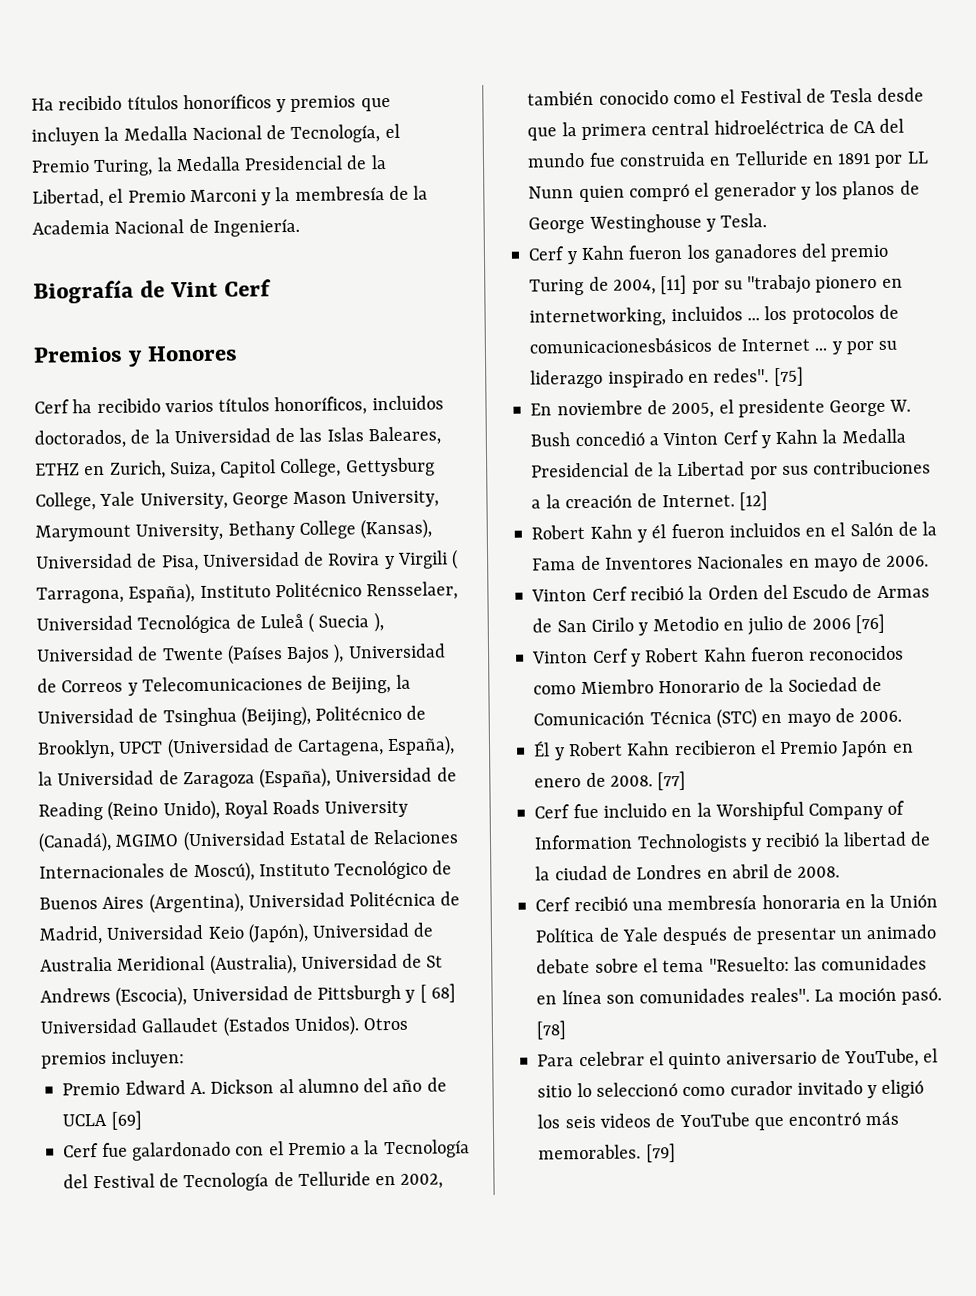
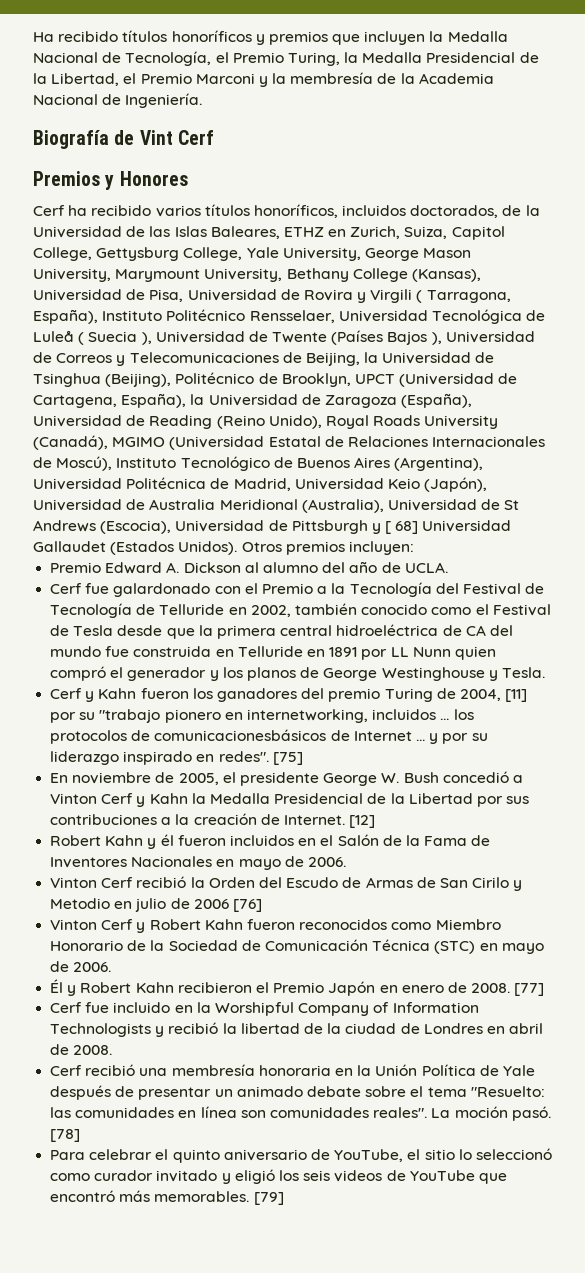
- Premio Edward A. Dickson al alumno del año de UCLA [69]
+ Premio Edward A. Dickson al alumno del año de UCLA.

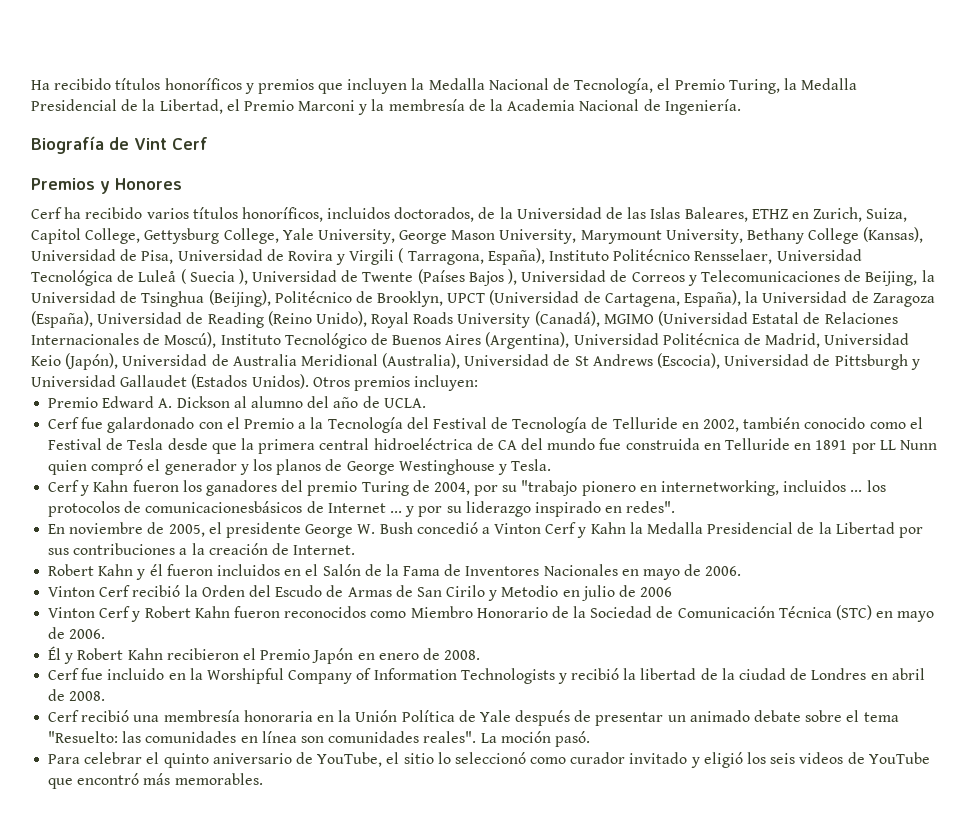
- Cerf ha recibido varios títulos honoríficos, incluidos doctorados, de la Universidad de las Islas Baleares, ETHZ en Zurich, Suiza, Capitol College, Gettysburg College, Yale University, George Mason University, Marymount University, Bethany College (Kansas), Universidad de Pisa, Universidad de Rovira y Virgili ( Tarragona, España), Instituto Politécnico Rensselaer, Universidad Tecnológica de Luleå ( Suecia ), Universidad de Twente (Países Bajos ), Universidad de Correos y Telecomunicaciones de Beijing, la Universidad de Tsinghua (Beijing), Politécnico de Brooklyn, UPCT (Universidad de Cartagena, España), la Universidad de Zaragoza (España), Universidad de Reading (Reino Unido), Royal Roads University (Canadá), MGIMO (Universidad Estatal de Relaciones Internacionales de Moscú), Instituto Tecnológico de Buenos Aires (Argentina), Universidad Politécnica de Madrid, Universidad Keio (Japón), Universidad de Australia Meridional (Australia), Universidad de St Andrews (Escocia), Universidad de Pittsburgh y [ 68] Universidad Gallaudet (Estados Unidos).
+ Cerf ha recibido varios títulos honoríficos, incluidos doctorados, de la Universidad de las Islas Baleares, ETHZ en Zurich, Suiza, Capitol College, Gettysburg College, Yale University, George Mason University, Marymount University, Bethany College (Kansas), Universidad de Pisa, Universidad de Rovira y Virgili ( Tarragona, España), Instituto Politécnico Rensselaer, Universidad Tecnológica de Luleå ( Suecia ), Universidad de Twente (Países Bajos ), Universidad de Correos y Telecomunicaciones de Beijing, la Universidad de Tsinghua (Beijing), Politécnico de Brooklyn, UPCT (Universidad de Cartagena, España), la Universidad de Zaragoza (España), Universidad de Reading (Reino Unido), Royal Roads University (Canadá), MGIMO (Universidad Estatal de Relaciones Internacionales de Moscú), Instituto Tecnológico de Buenos Aires (Argentina), Universidad Politécnica de Madrid, Universidad Keio (Japón), Universidad de Australia Meridional (Australia), Universidad de St Andrews (Escocia), Universidad de Pittsburgh y Universidad Gallaudet (Estados Unidos).
- Cerf y Kahn fueron los ganadores del premio Turing de 2004, [11] por su "trabajo pionero en internetworking, incluidos ... los protocolos de comunicacionesbásicos de Internet ... y por su liderazgo inspirado en redes". [75]
+ Cerf y Kahn fueron los ganadores del premio Turing de 2004, por su "trabajo pionero en internetworking, incluidos ... los protocolos de comunicacionesbásicos de Internet ... y por su liderazgo inspirado en redes".
- [12]
- Vinton Cerf recibió la Orden del Escudo de Armas de San Cirilo y Metodio en julio de 2006 [76]
+ Vinton Cerf recibió la Orden del Escudo de Armas de San Cirilo y Metodio en julio de 2006
- [77]
- [78]
- [79]

